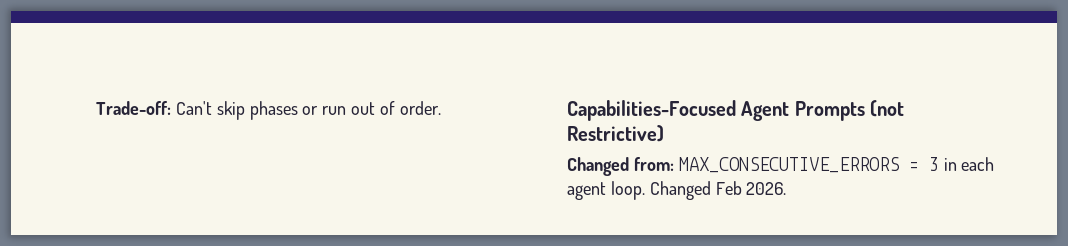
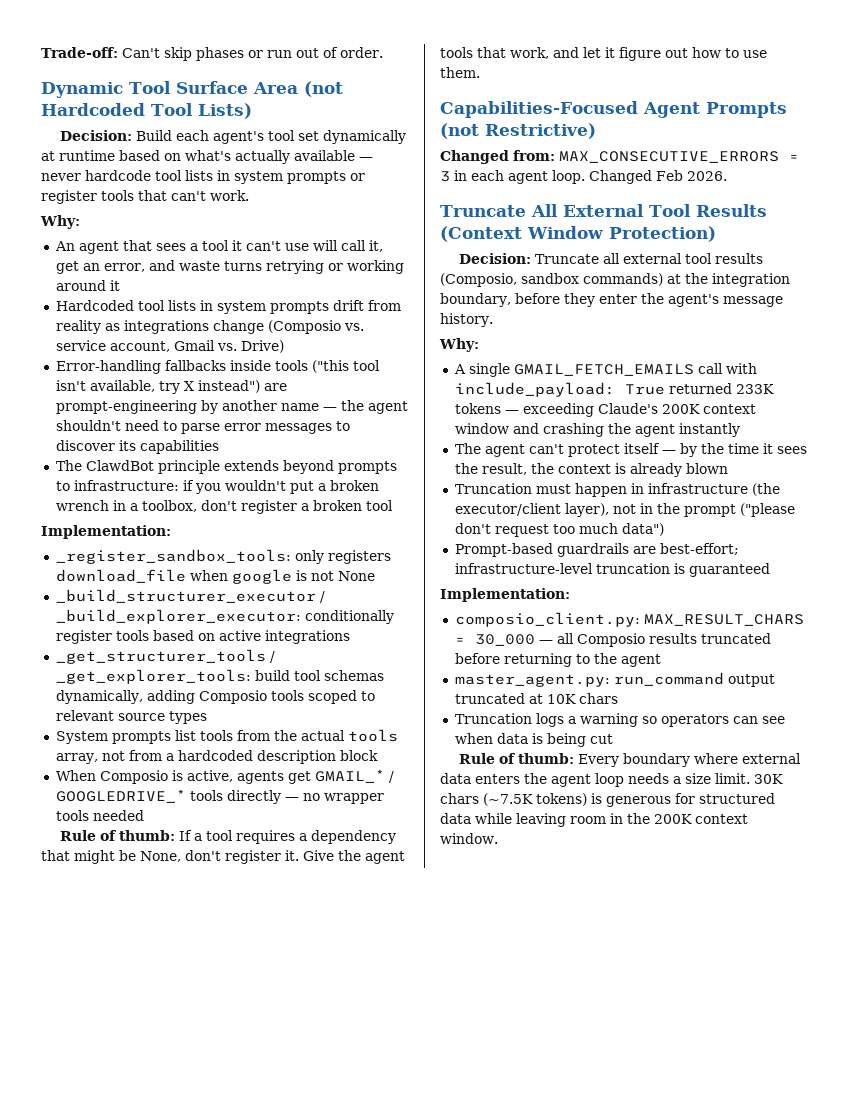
+ Dynamic Tool Surface Area (not Hardcoded Tool Lists)
+ Decision: Build each agent's tool set dynamically at runtime based on what's actually available — never hardcode tool lists in system prompts or register tools that can't work.
+ Why:
+ An agent that sees a tool it can't use will call it, get an error, and waste turns retrying or working around it
+ Hardcoded tool lists in system prompts drift from reality as integrations change (Composio vs. service account, Gmail vs. Drive)
+ Error-handling fallbacks inside tools ("this tool isn't available, try X instead") are prompt-engineering by another name — the agent shouldn't need to parse error messages to discover its capabilities
+ The ClawdBot principle extends beyond prompts to infrastructure: if you wouldn't put a broken wrench in a toolbox, don't register a broken tool
+ Implementation:
+ _register_sandbox_tools: only registers download_file when google is not None
+ _build_structurer_executor / _build_explorer_executor: conditionally register tools based on active integrations
+ _get_structurer_tools / _get_explorer_tools: build tool schemas dynamically, adding Composio tools scoped to relevant source types
+ System prompts list tools from the actual tools array, not from a hardcoded description block
+ When Composio is active, agents get GMAIL_* / GOOGLEDRIVE_* tools directly — no wrapper tools needed
+ Rule of thumb: If a tool requires a dependency that might be None, don't register it. Give the agent tools that work, and let it figure out how to use them.
+ Truncate All External Tool Results (Context Window Protection)
+ Decision: Truncate all external tool results (Composio, sandbox commands) at the integration boundary, before they enter the agent's message history.
+ Why:
+ A single GMAIL_FETCH_EMAILS call with include_payload: True returned 233K tokens — exceeding Claude's 200K context window and crashing the agent instantly
+ The agent can't protect itself — by the time it sees the result, the context is already blown
+ Truncation must happen in infrastructure (the executor/client layer), not in the prompt ("please don't request too much data")
+ Prompt-based guardrails are best-effort; infrastructure-level truncation is guaranteed
+ Implementation:
+ composio_client.py: MAX_RESULT_CHARS = 30_000 — all Composio results truncated before returning to the agent
+ master_agent.py: run_command output truncated at 10K chars
+ Truncation logs a warning so operators can see when data is being cut
+ Rule of thumb: Every boundary where external data enters the agent loop needs a size limit. 30K chars (~7.5K tokens) is generous for structured data while leaving room in the 200K context window.

